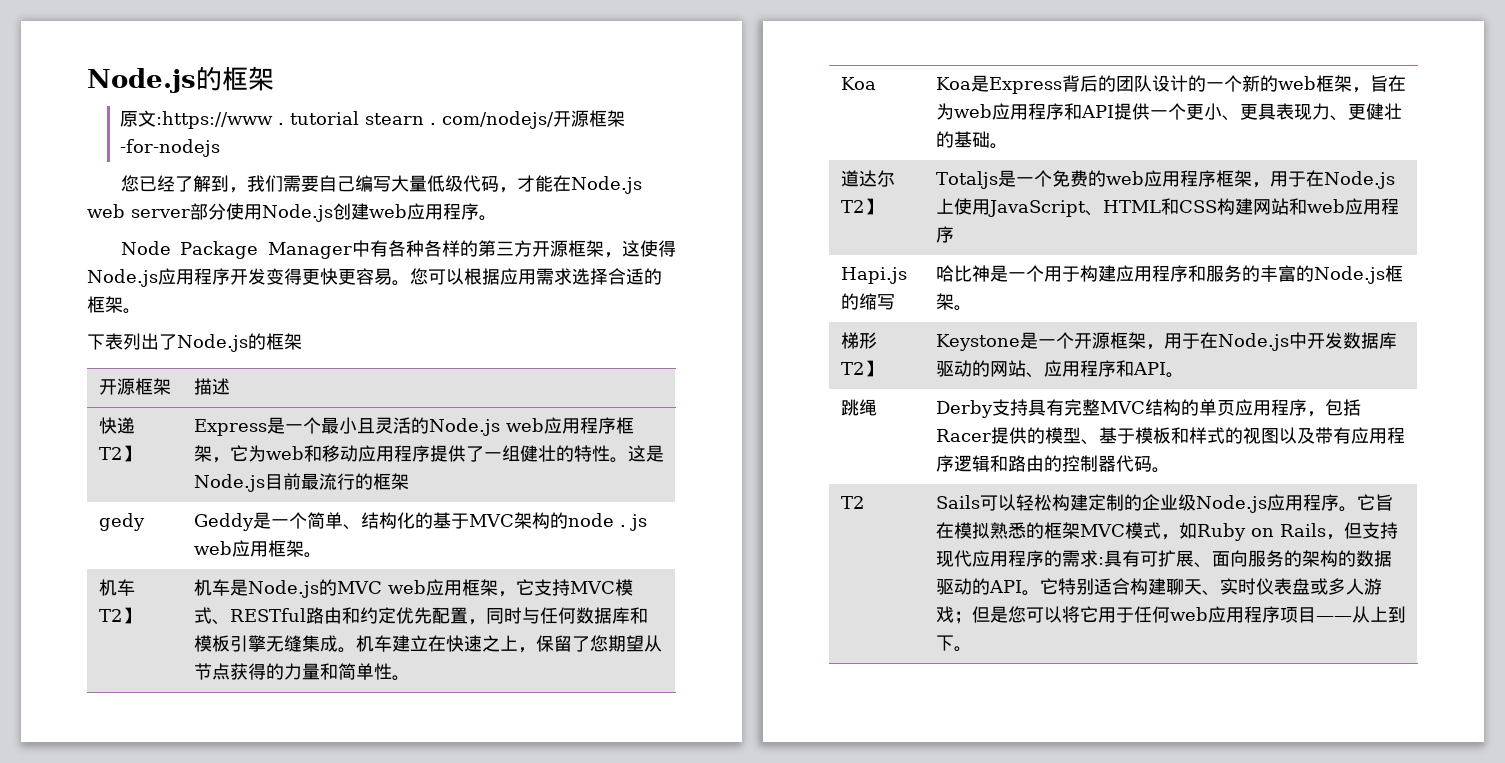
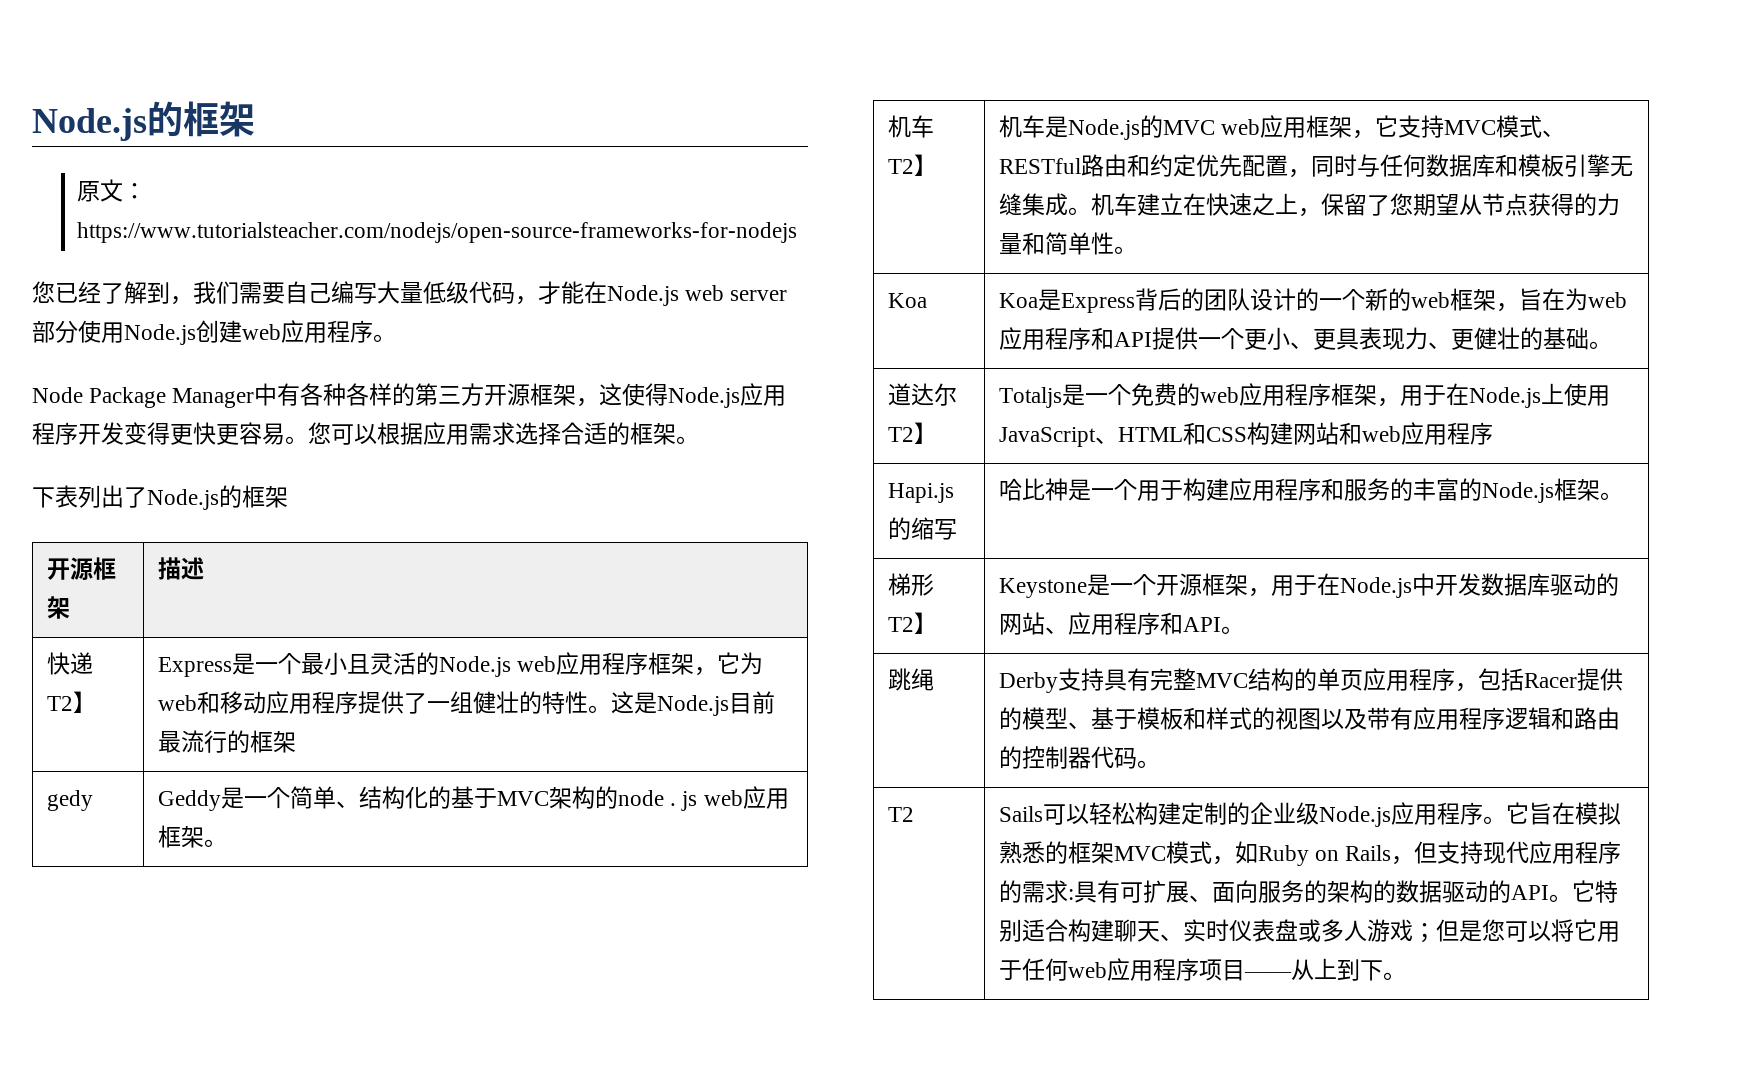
- 原文:https://www . tutorial stearn . com/nodejs/开源框架-for-nodejs
+ 原文：https://www.tutorialsteacher.com/nodejs/open-source-frameworks-for-nodejs

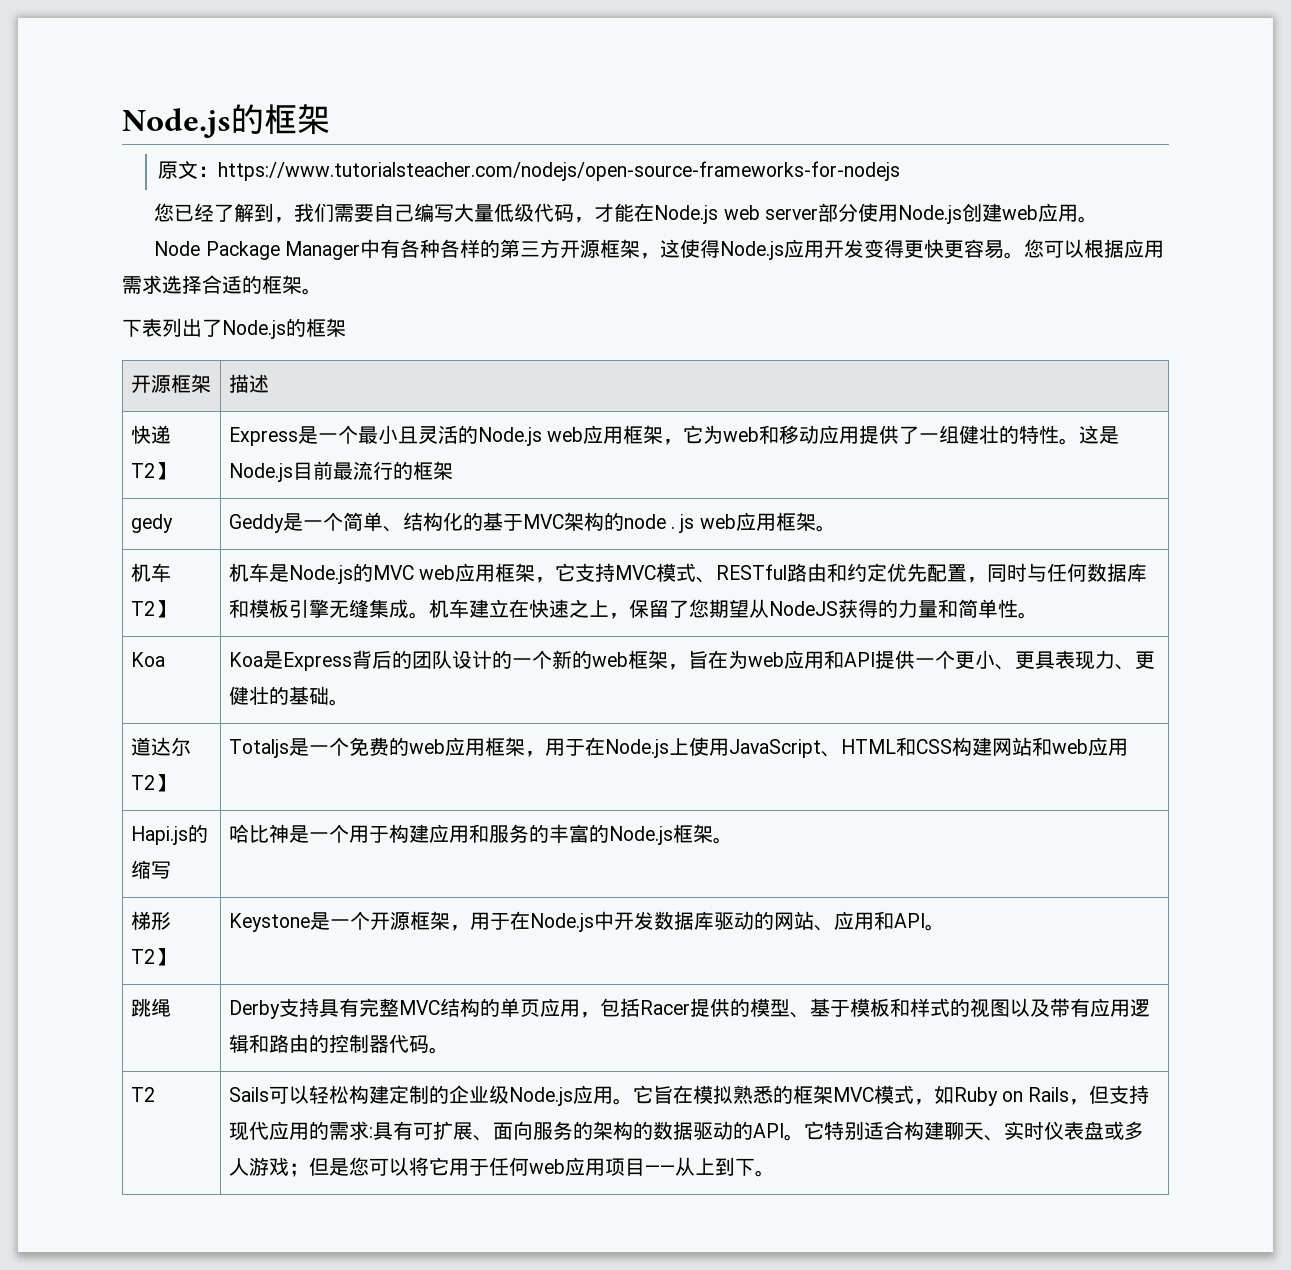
- 您已经了解到，我们需要自己编写大量低级代码，才能在Node.js web server部分使用Node.js创建web应用程序。
+ 您已经了解到，我们需要自己编写大量低级代码，才能在Node.js web server部分使用Node.js创建web应用。
- Node Package Manager中有各种各样的第三方开源框架，这使得Node.js应用程序开发变得更快更容易。
+ Node Package Manager中有各种各样的第三方开源框架，这使得Node.js应用开发变得更快更容易。
- 快递T2】 | Express是一个最小且灵活的Node.js web应用程序框架，它为web和移动应用程序提供了一组健壮的特性。这是Node.js目前最流行的框架
+ 快递T2】 | Express是一个最小且灵活的Node.js web应用框架，它为web和移动应用提供了一组健壮的特性。这是Node.js目前最流行的框架
- 机车建立在快速之上，保留了您期望从节点获得的力量和简单性。
+ 机车建立在快速之上，保留了您期望从NodeJS获得的力量和简单性。
- Koa | Koa是Express背后的团队设计的一个新的web框架，旨在为web应用程序和API提供一个更小、更具表现力、更健壮的基础。
+ Koa | Koa是Express背后的团队设计的一个新的web框架，旨在为web应用和API提供一个更小、更具表现力、更健壮的基础。
- 道达尔T2】 | Totaljs是一个免费的web应用程序框架，用于在Node.js上使用JavaScript、HTML和CSS构建网站和web应用程序
+ 道达尔T2】 | Totaljs是一个免费的web应用框架，用于在Node.js上使用JavaScript、HTML和CSS构建网站和web应用
- Hapi.js的缩写 | 哈比神是一个用于构建应用程序和服务的丰富的Node.js框架。
+ Hapi.js的缩写 | 哈比神是一个用于构建应用和服务的丰富的Node.js框架。
- 梯形T2】 | Keystone是一个开源框架，用于在Node.js中开发数据库驱动的网站、应用程序和API。
+ 梯形T2】 | Keystone是一个开源框架，用于在Node.js中开发数据库驱动的网站、应用和API。
- 跳绳 | Derby支持具有完整MVC结构的单页应用程序，包括Racer提供的模型、基于模板和样式的视图以及带有应用程序逻辑和路由的控制器代码。
+ 跳绳 | Derby支持具有完整MVC结构的单页应用，包括Racer提供的模型、基于模板和样式的视图以及带有应用逻辑和路由的控制器代码。
- Sails可以轻松构建定制的企业级Node.js应用程序。
+ Sails可以轻松构建定制的企业级Node.js应用。
- 它旨在模拟熟悉的框架MVC模式，如Ruby on Rails，但支持现代应用程序的需求:具有可扩展、面向服务的架构的数据驱动的API。
+ 它旨在模拟熟悉的框架MVC模式，如Ruby on Rails，但支持现代应用的需求:具有可扩展、面向服务的架构的数据驱动的API。
- 它特别适合构建聊天、实时仪表盘或多人游戏；但是您可以将它用于任何web应用程序项目——从上到下。
+ 它特别适合构建聊天、实时仪表盘或多人游戏；但是您可以将它用于任何web应用项目——从上到下。

